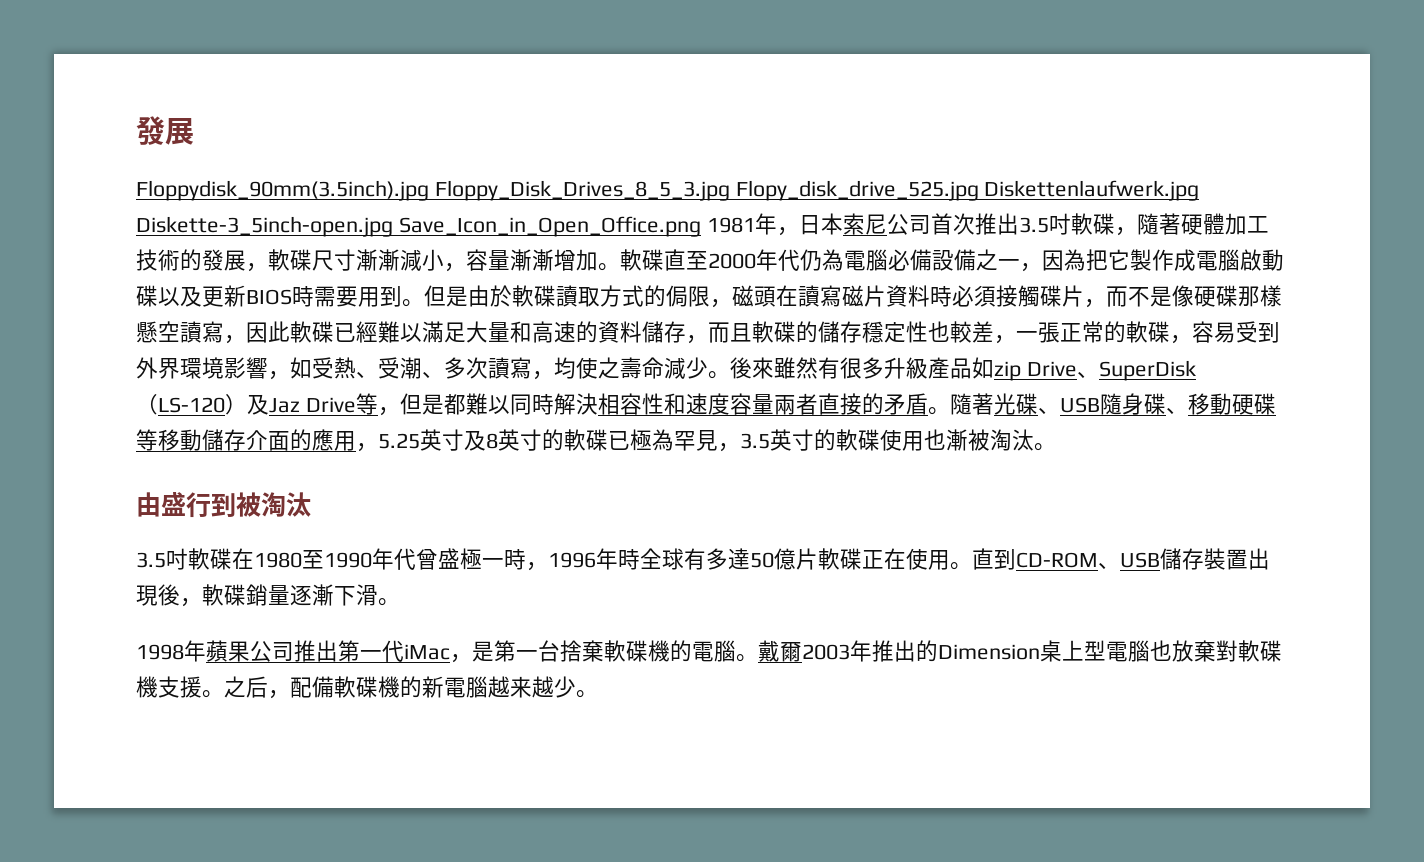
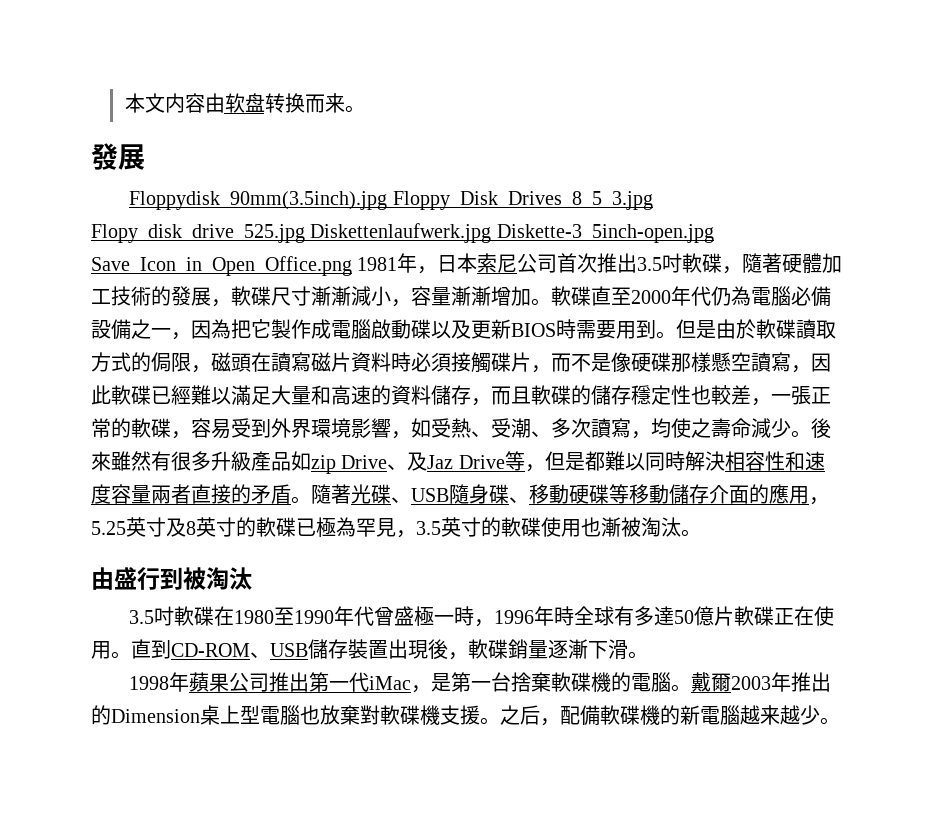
+ 本文内容由软盘转换而来。
- 後來雖然有很多升級產品如zip Drive、SuperDisk（LS-120）及Jaz Drive等，但是都難以同時解決相容性和速度容量兩者直接的矛盾。
+ 後來雖然有很多升級產品如zip Drive、及Jaz Drive等，但是都難以同時解決相容性和速度容量兩者直接的矛盾。

